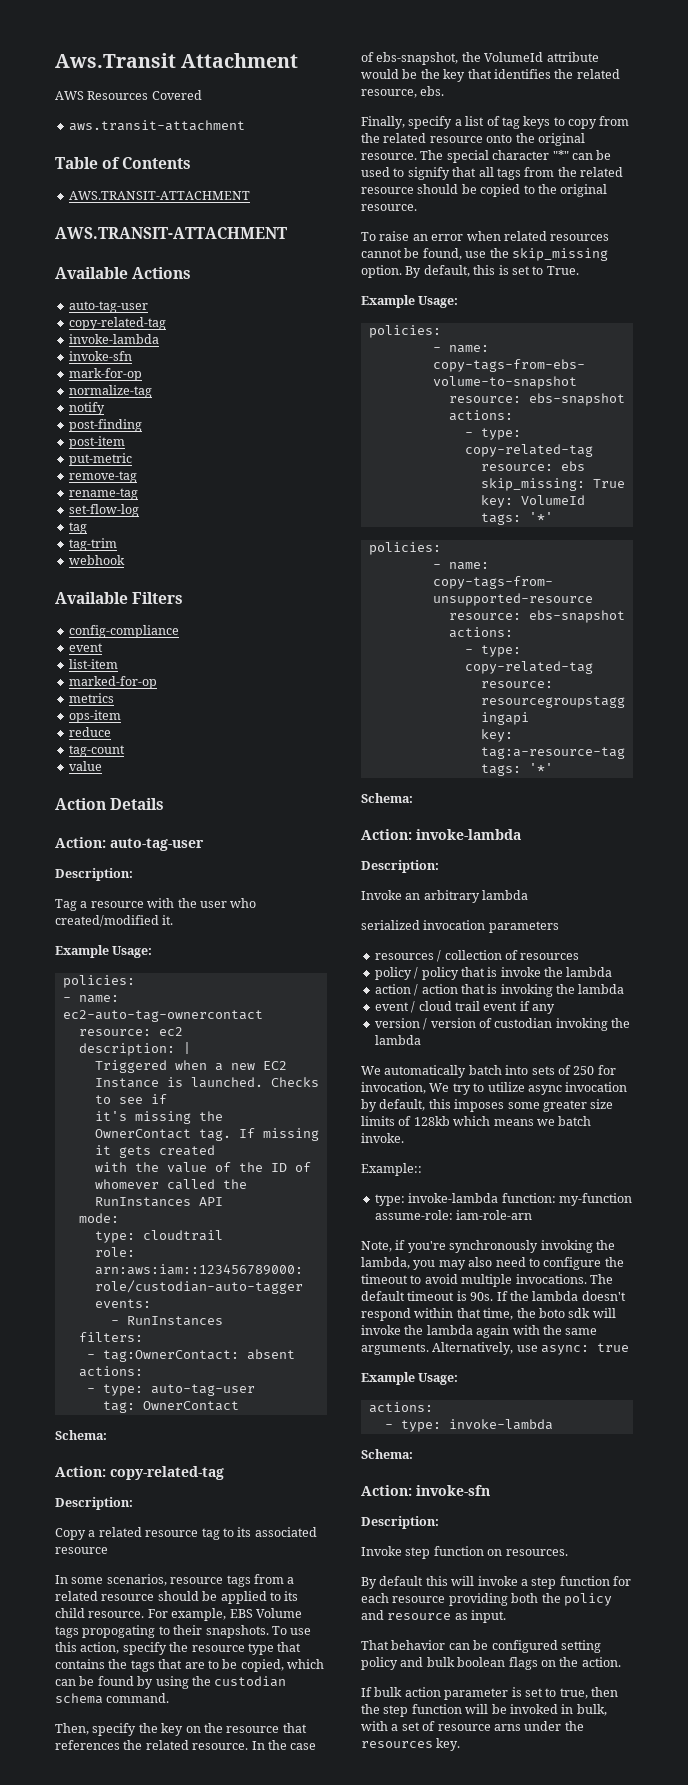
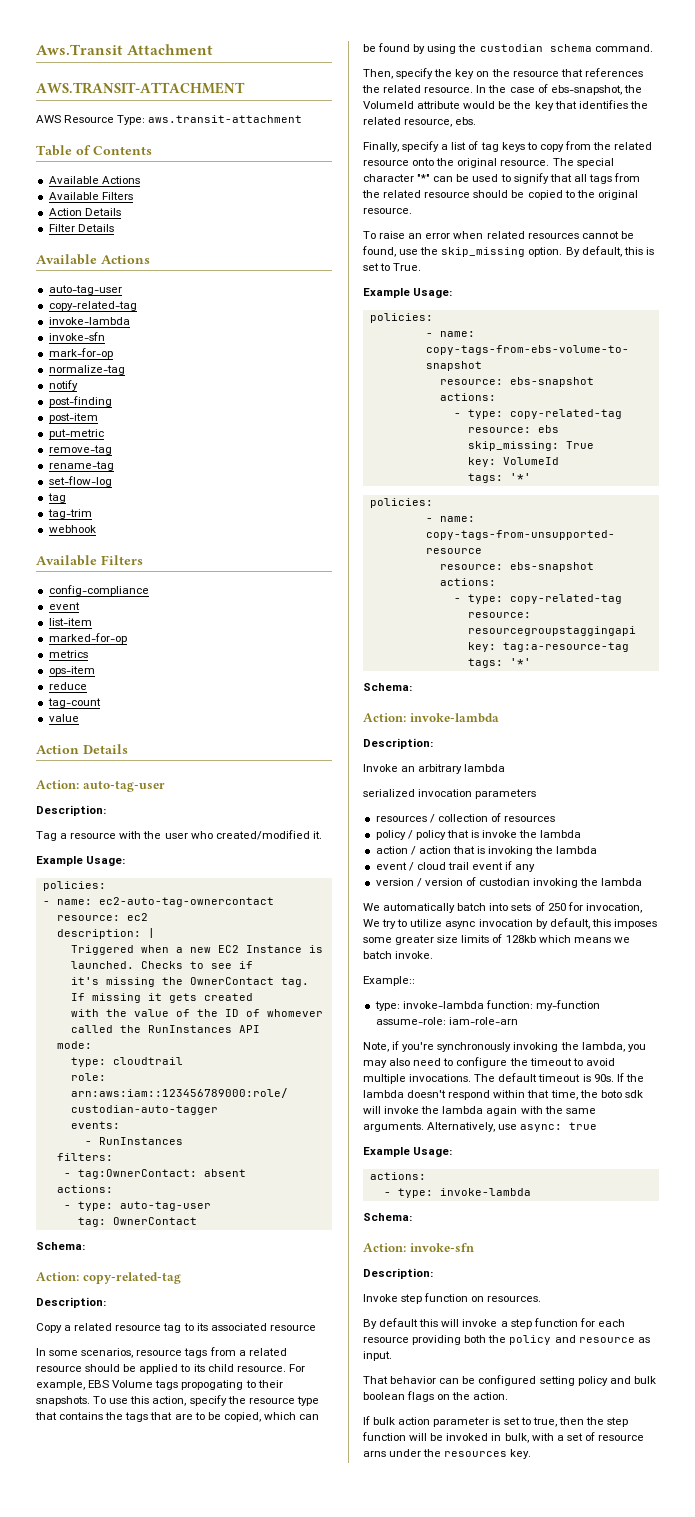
+ AWS.TRANSIT-ATTACHMENT
- AWS Resources Covered
- aws.transit-attachment
+ AWS Resource Type: aws.transit-attachment
  Table of Contents
- AWS.TRANSIT-ATTACHMENT
- AWS.TRANSIT-ATTACHMENT
+ Available Actions
+ Available Filters
+ Action Details
+ Filter Details

